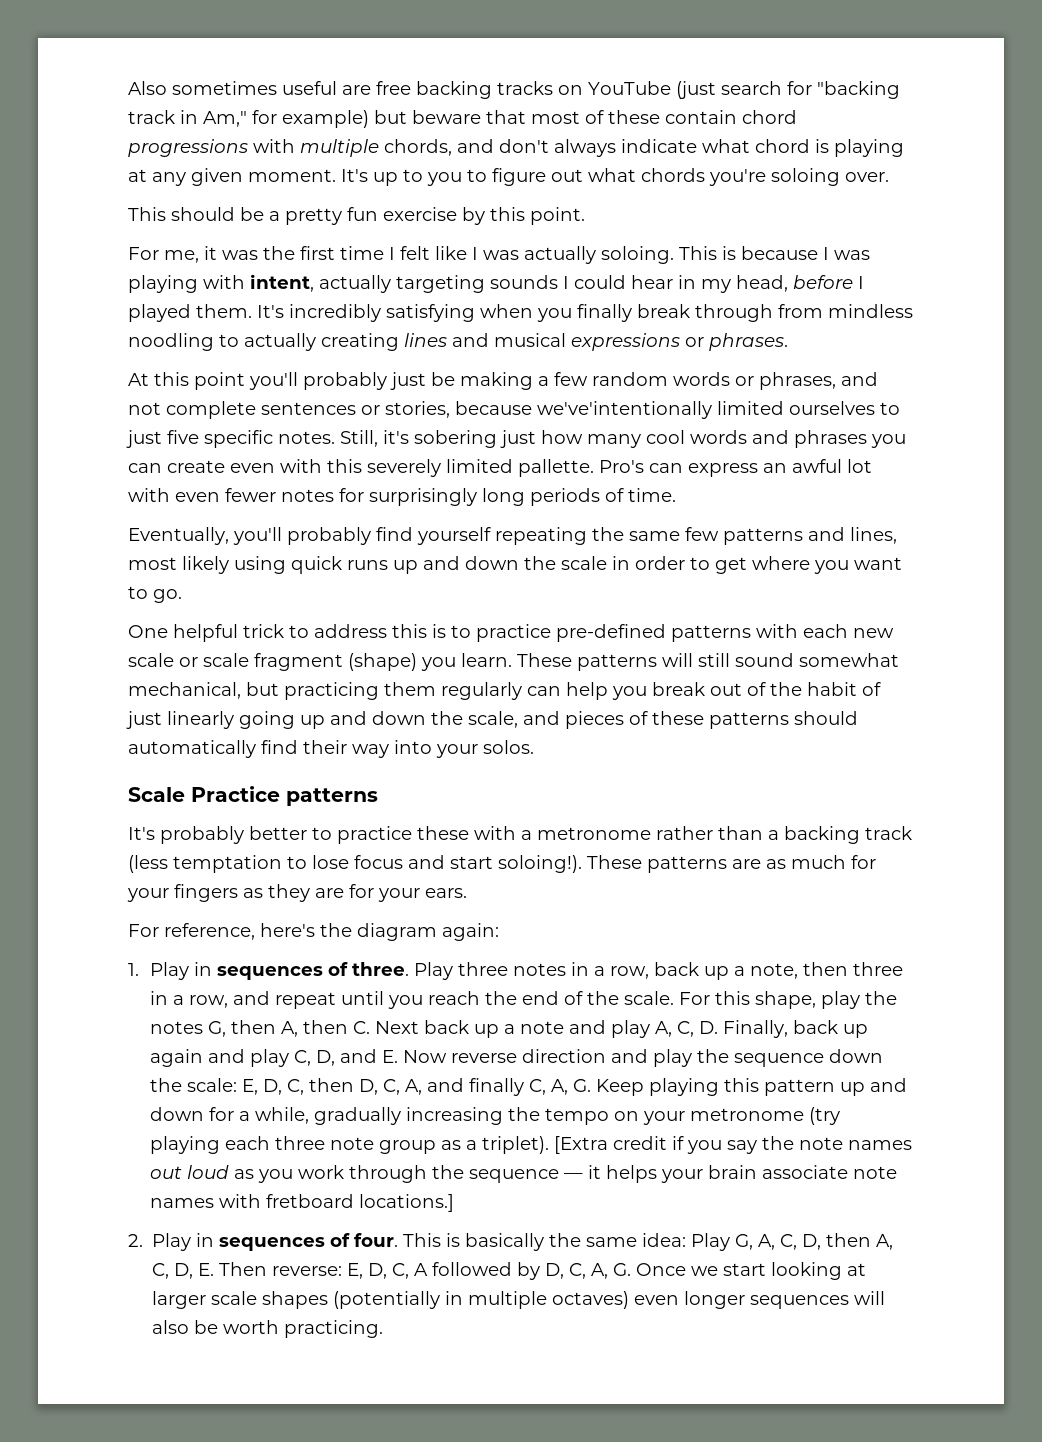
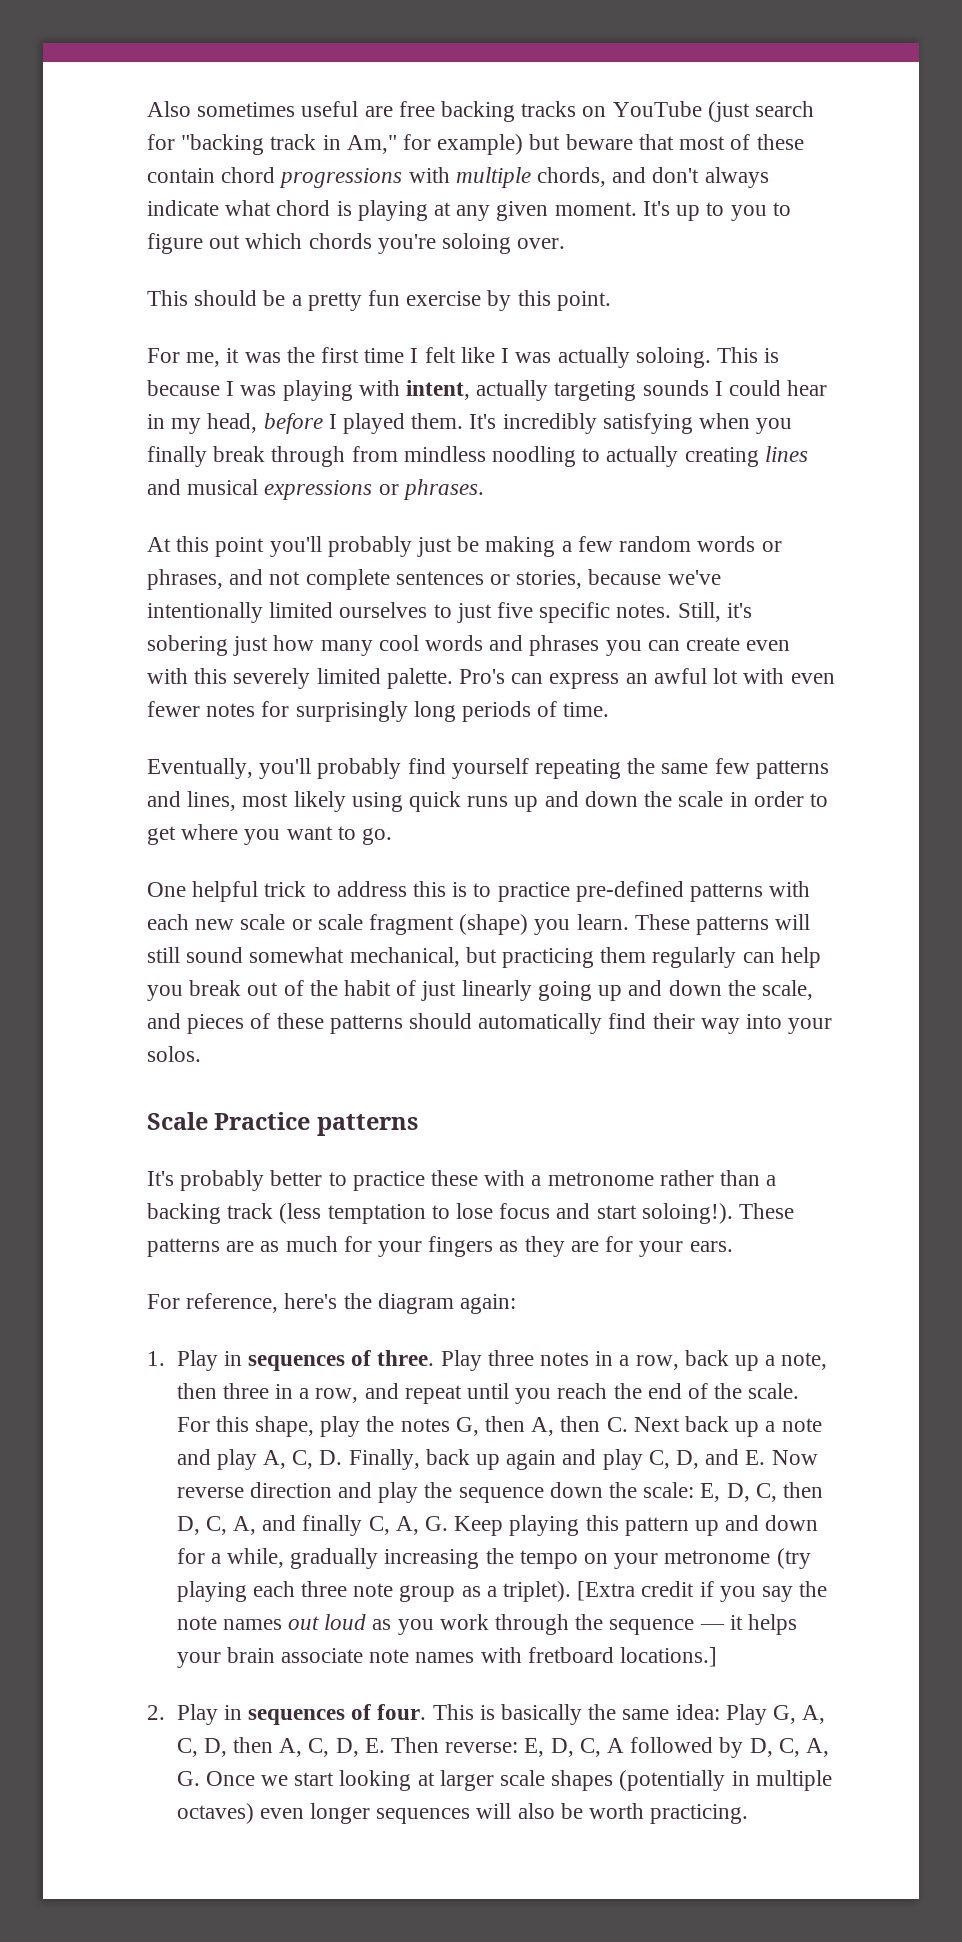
- It's up to you to figure out what chords you're soloing over.
+ It's up to you to figure out which chords you're soloing over.
- At this point you'll probably just be making a few random words or phrases, and not complete sentences or stories, because we've'intentionally limited ourselves to just five specific notes.
+ At this point you'll probably just be making a few random words or phrases, and not complete sentences or stories, because we've intentionally limited ourselves to just five specific notes.
- Still, it's sobering just how many cool words and phrases you can create even with this severely limited pallette.
+ Still, it's sobering just how many cool words and phrases you can create even with this severely limited palette.

